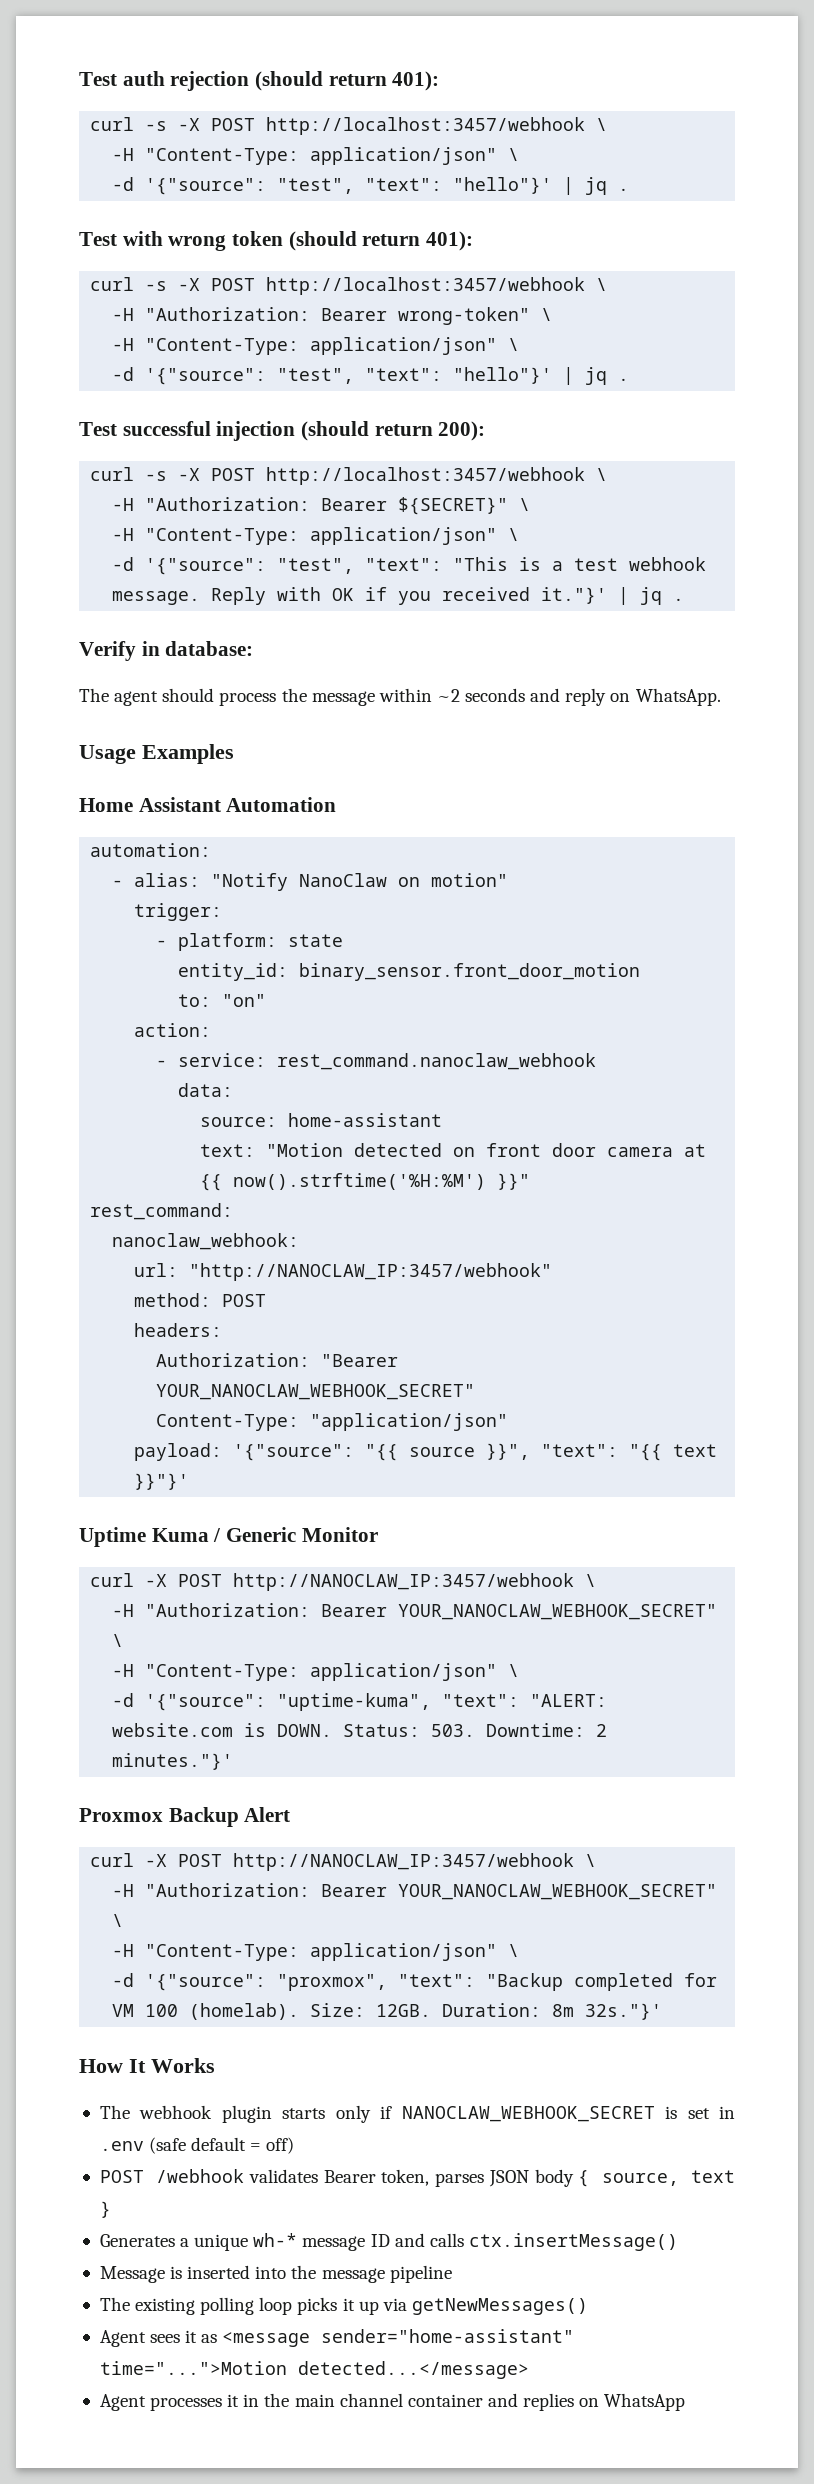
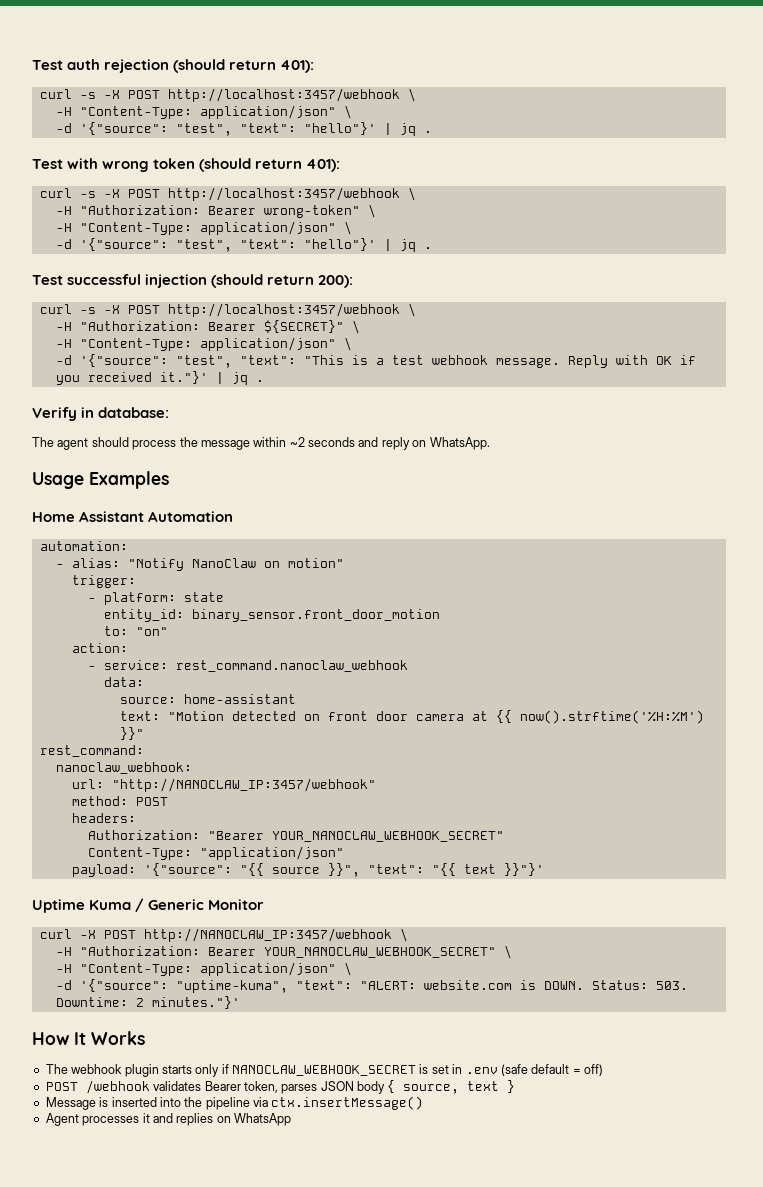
- Proxmox Backup Alert
- curl -X POST http://NANOCLAW_IP:3457/webhook \
- -H "Authorization: Bearer YOUR_NANOCLAW_WEBHOOK_SECRET" \
- -H "Content-Type: application/json" \
- -d '{"source": "proxmox", "text": "Backup completed for VM 100 (homelab). Size: 12GB. Duration: 8m 32s."}'
- Generates a unique wh-* message ID and calls ctx.insertMessage()
- Message is inserted into the message pipeline
- The existing polling loop picks it up via getNewMessages()
- Agent sees it as <message sender="home-assistant" time="...">Motion detected...</message>
- Agent processes it in the main channel container and replies on WhatsApp
+ Message is inserted into the pipeline via ctx.insertMessage()
+ Agent processes it and replies on WhatsApp

